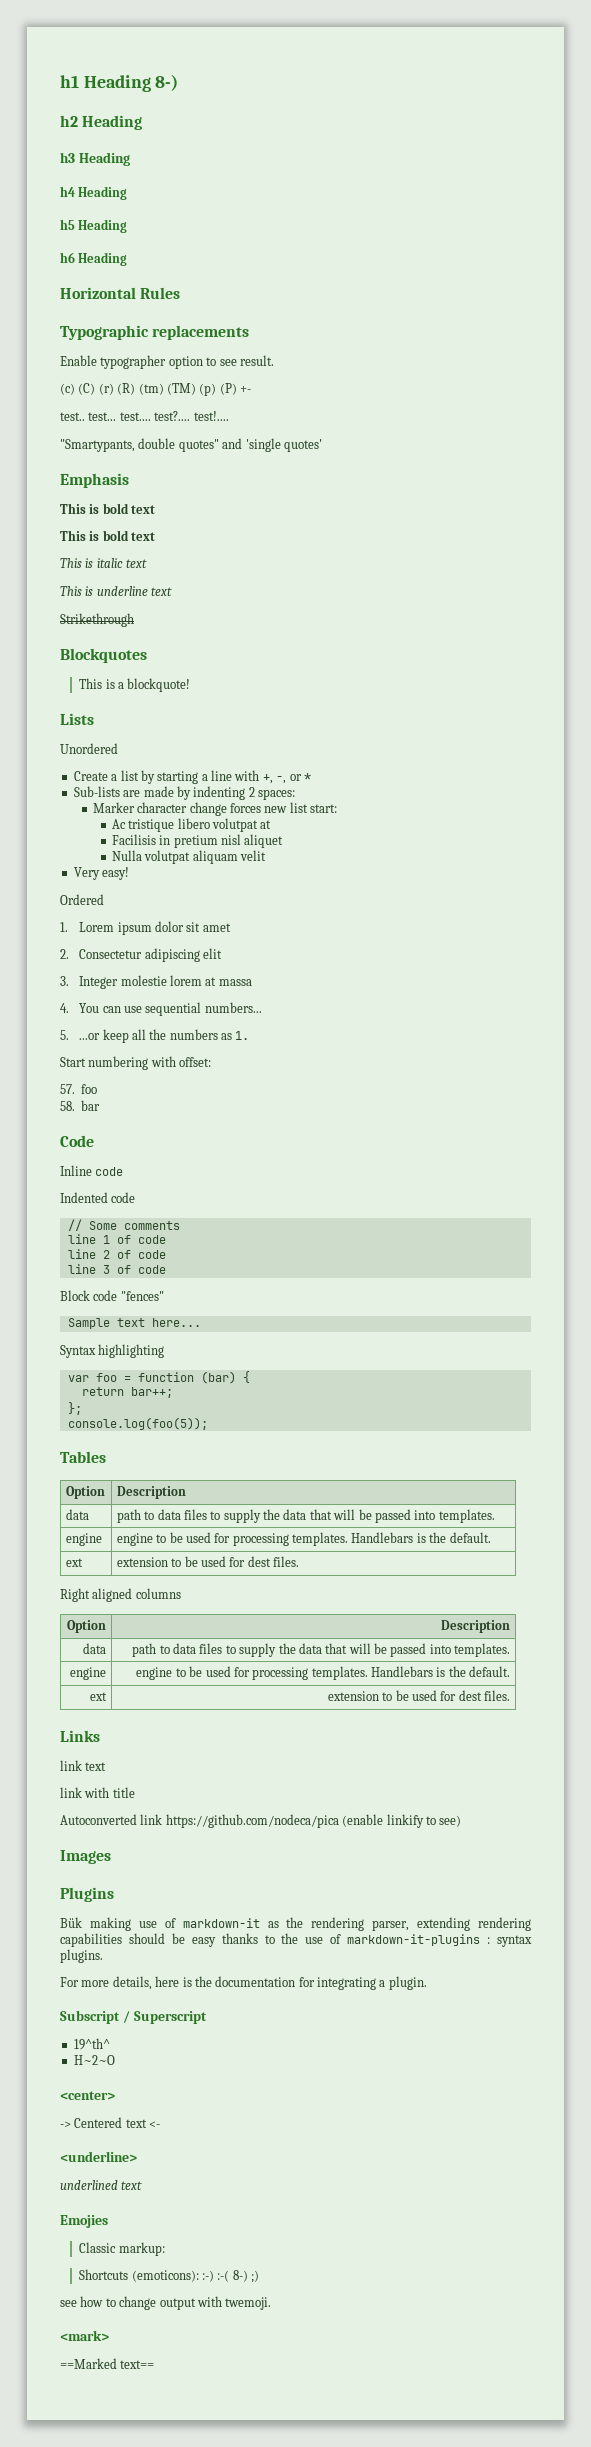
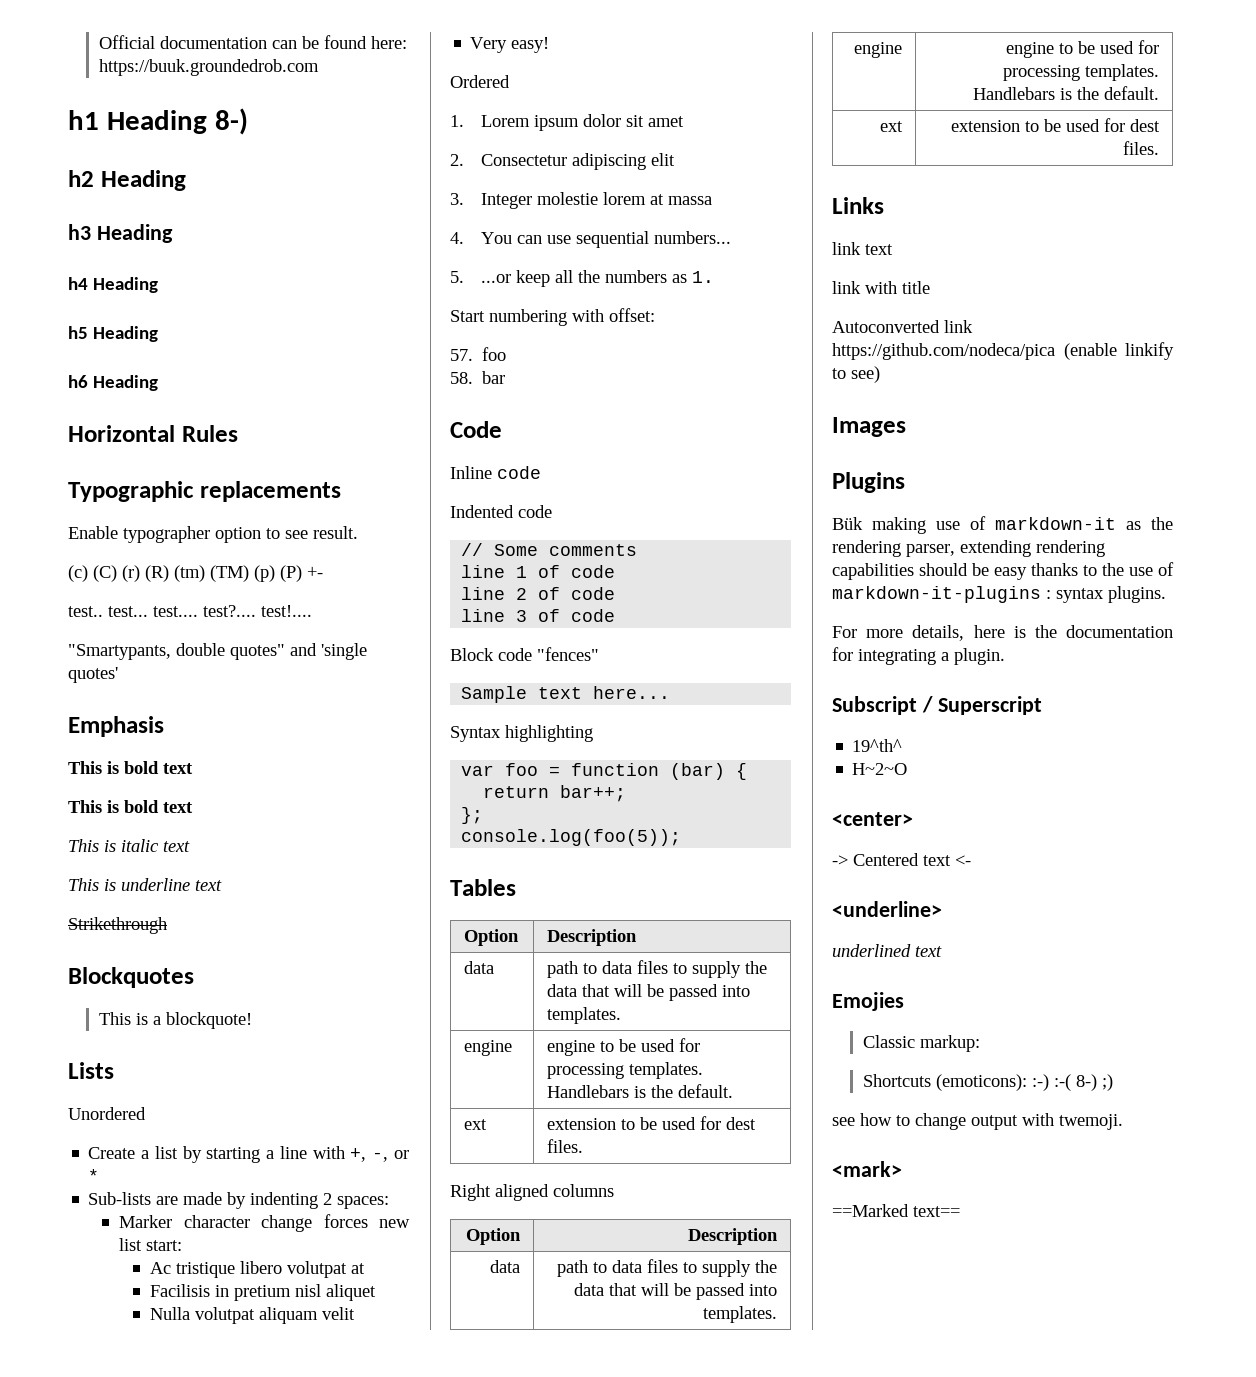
+ Official documentation can be found here: https://buuk.groundedrob.com

